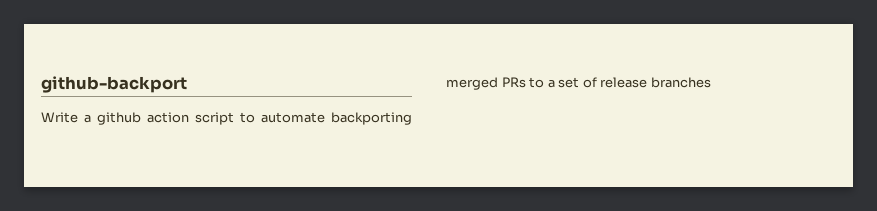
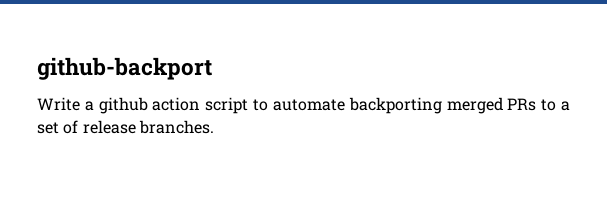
- Write a github action script to automate backporting merged PRs to a set of release branches
+ Write a github action script to automate backporting merged PRs to a set of release branches.

